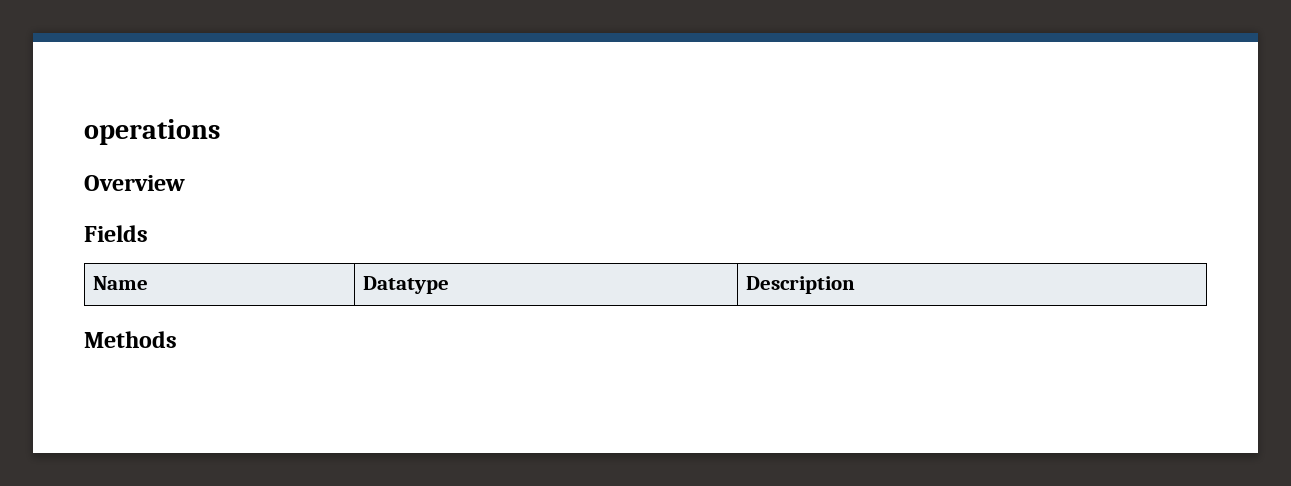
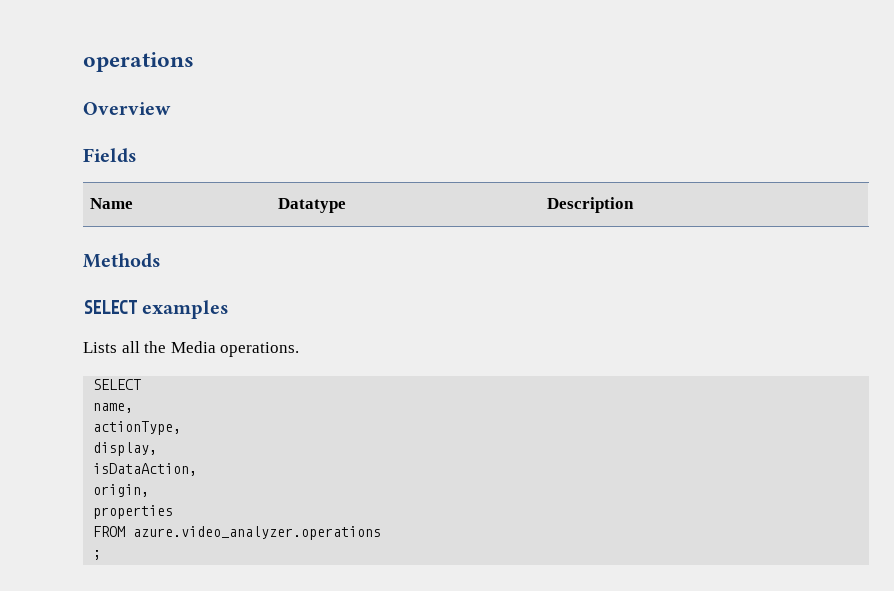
+ SELECT examples
+ Lists all the Media operations.
+ SELECT
+ name,
+ actionType,
+ display,
+ isDataAction,
+ origin,
+ properties
+ FROM azure.video_analyzer.operations
+ ;

